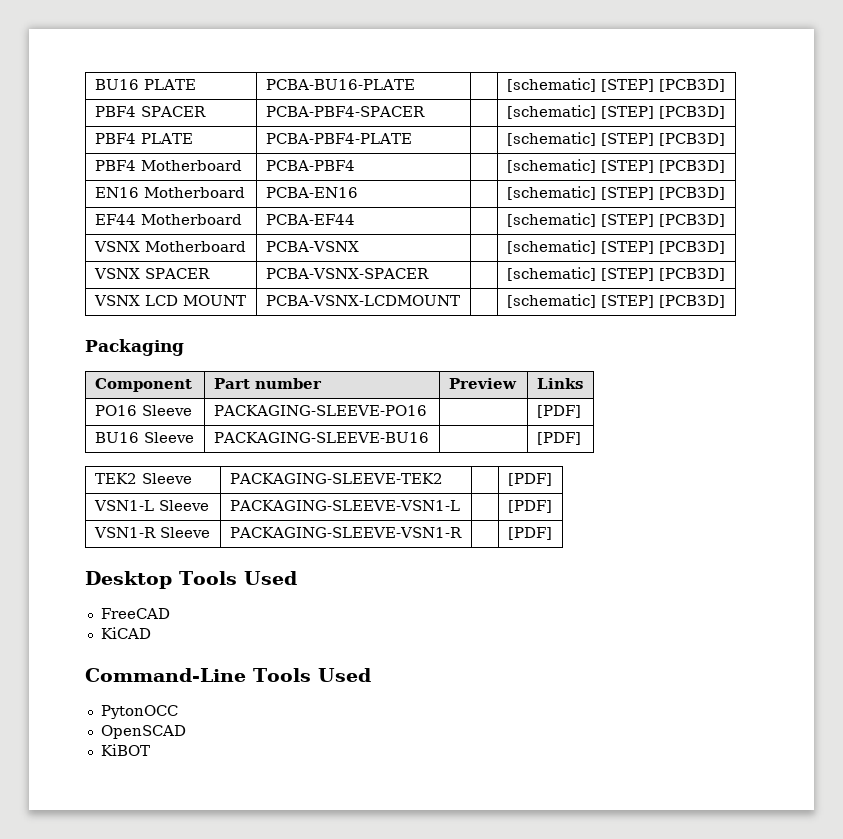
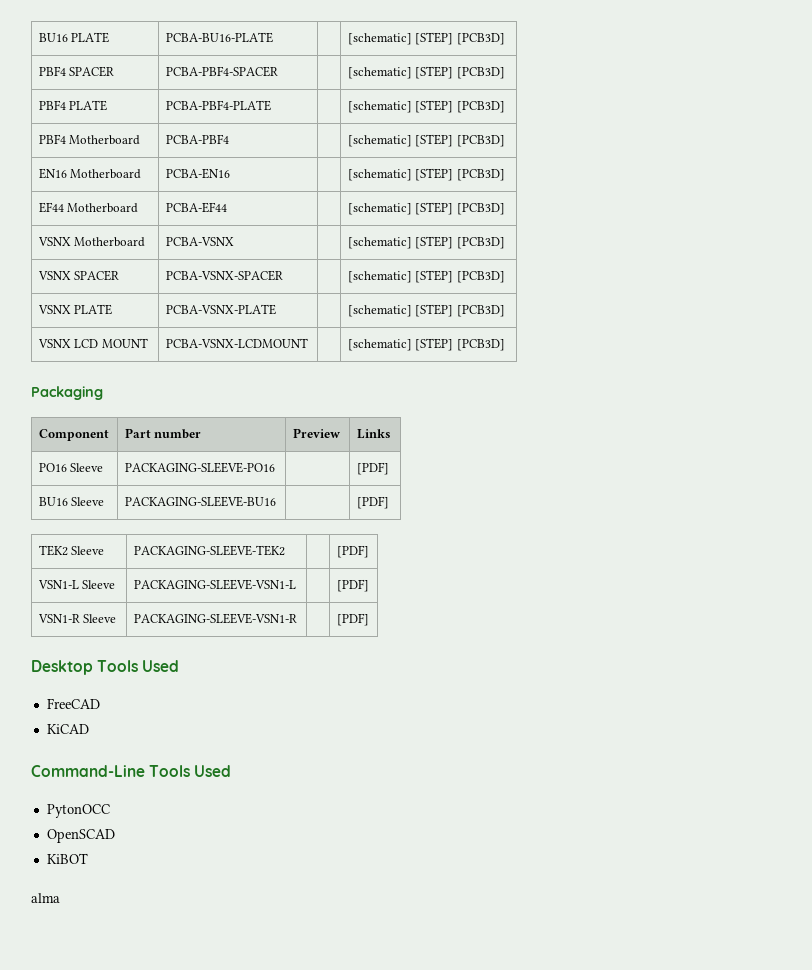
+ VSNX PLATE | PCBA-VSNX-PLATE | | [schematic] [STEP] [PCB3D]
+ alma

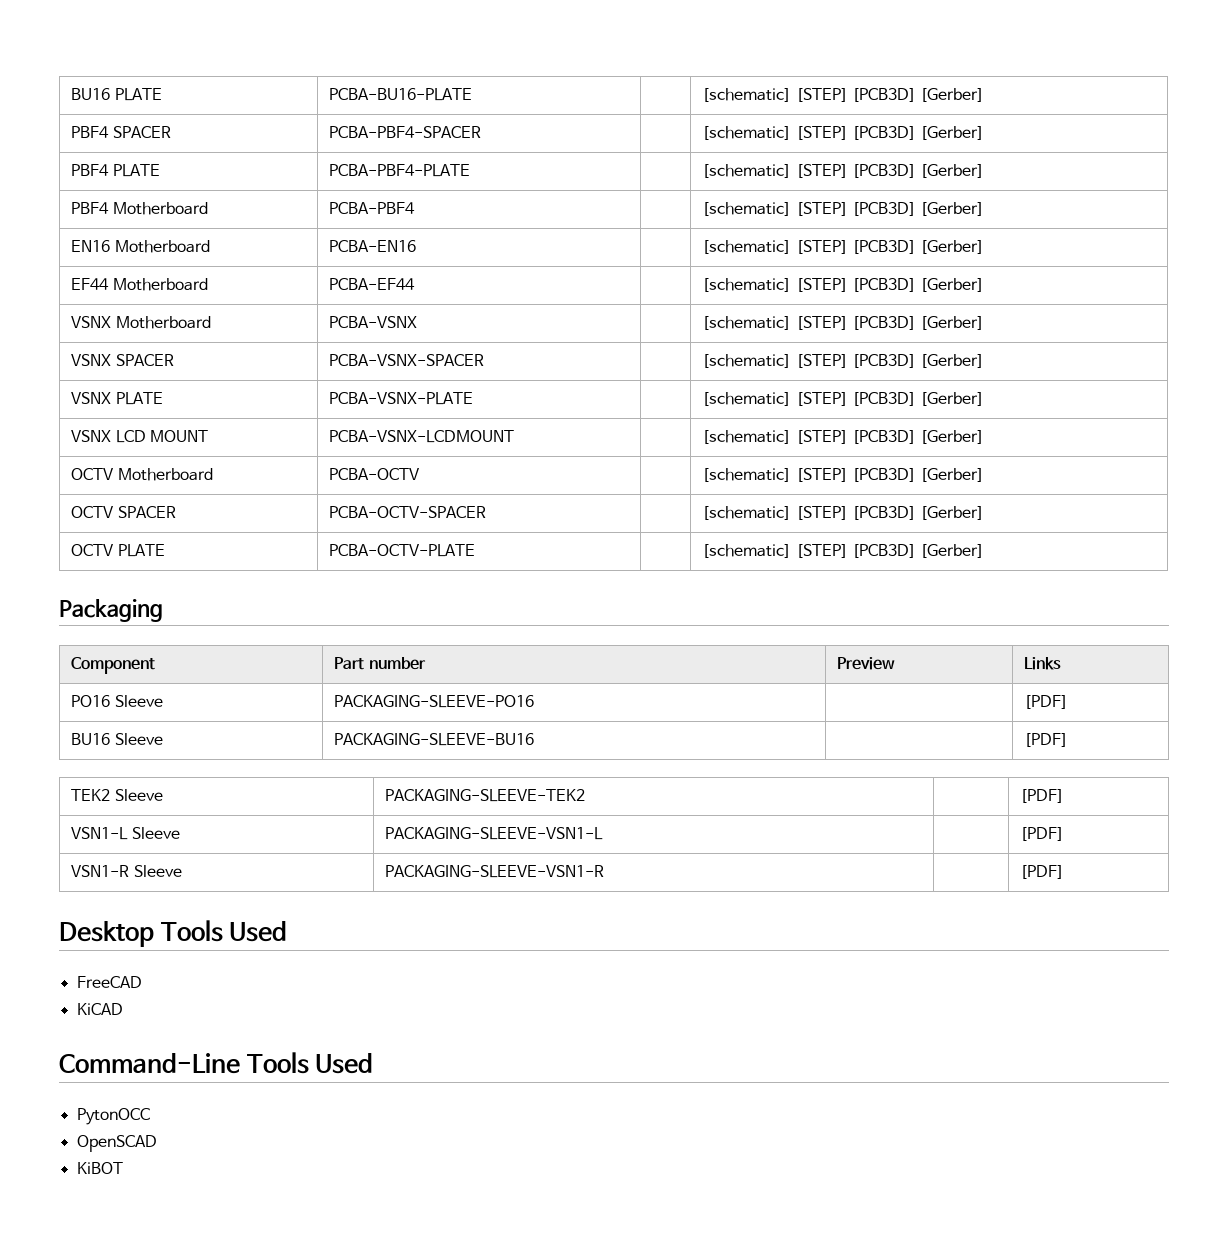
- BU16 PLATE | PCBA-BU16-PLATE | | [schematic] [STEP] [PCB3D]
+ BU16 PLATE | PCBA-BU16-PLATE | | [schematic] [STEP] [PCB3D] [Gerber]
- PBF4 SPACER | PCBA-PBF4-SPACER | | [schematic] [STEP] [PCB3D]
+ PBF4 SPACER | PCBA-PBF4-SPACER | | [schematic] [STEP] [PCB3D] [Gerber]
- PBF4 PLATE | PCBA-PBF4-PLATE | | [schematic] [STEP] [PCB3D]
+ PBF4 PLATE | PCBA-PBF4-PLATE | | [schematic] [STEP] [PCB3D] [Gerber]
- PBF4 Motherboard | PCBA-PBF4 | | [schematic] [STEP] [PCB3D]
+ PBF4 Motherboard | PCBA-PBF4 | | [schematic] [STEP] [PCB3D] [Gerber]
- EN16 Motherboard | PCBA-EN16 | | [schematic] [STEP] [PCB3D]
+ EN16 Motherboard | PCBA-EN16 | | [schematic] [STEP] [PCB3D] [Gerber]
- EF44 Motherboard | PCBA-EF44 | | [schematic] [STEP] [PCB3D]
+ EF44 Motherboard | PCBA-EF44 | | [schematic] [STEP] [PCB3D] [Gerber]
- VSNX Motherboard | PCBA-VSNX | | [schematic] [STEP] [PCB3D]
+ VSNX Motherboard | PCBA-VSNX | | [schematic] [STEP] [PCB3D] [Gerber]
- VSNX SPACER | PCBA-VSNX-SPACER | | [schematic] [STEP] [PCB3D]
+ VSNX SPACER | PCBA-VSNX-SPACER | | [schematic] [STEP] [PCB3D] [Gerber]
- VSNX PLATE | PCBA-VSNX-PLATE | | [schematic] [STEP] [PCB3D]
+ VSNX PLATE | PCBA-VSNX-PLATE | | [schematic] [STEP] [PCB3D] [Gerber]
- VSNX LCD MOUNT | PCBA-VSNX-LCDMOUNT | | [schematic] [STEP] [PCB3D]
+ VSNX LCD MOUNT | PCBA-VSNX-LCDMOUNT | | [schematic] [STEP] [PCB3D] [Gerber]
+ OCTV Motherboard | PCBA-OCTV | | [schematic] [STEP] [PCB3D] [Gerber]
+ OCTV SPACER | PCBA-OCTV-SPACER | | [schematic] [STEP] [PCB3D] [Gerber]
+ OCTV PLATE | PCBA-OCTV-PLATE | | [schematic] [STEP] [PCB3D] [Gerber]
- alma

